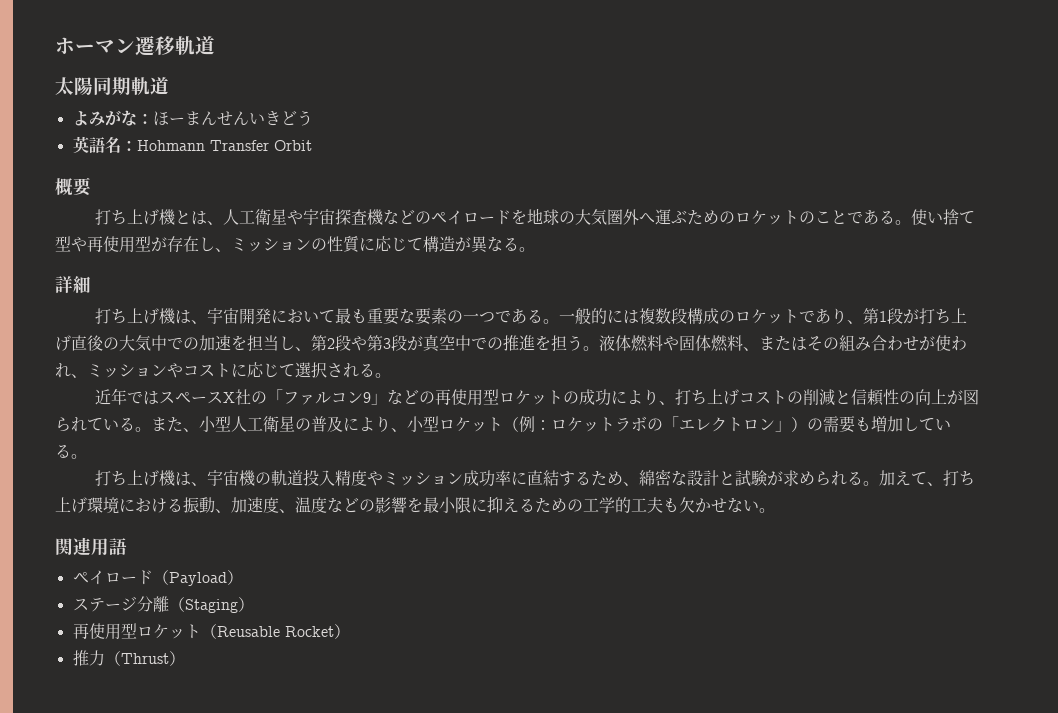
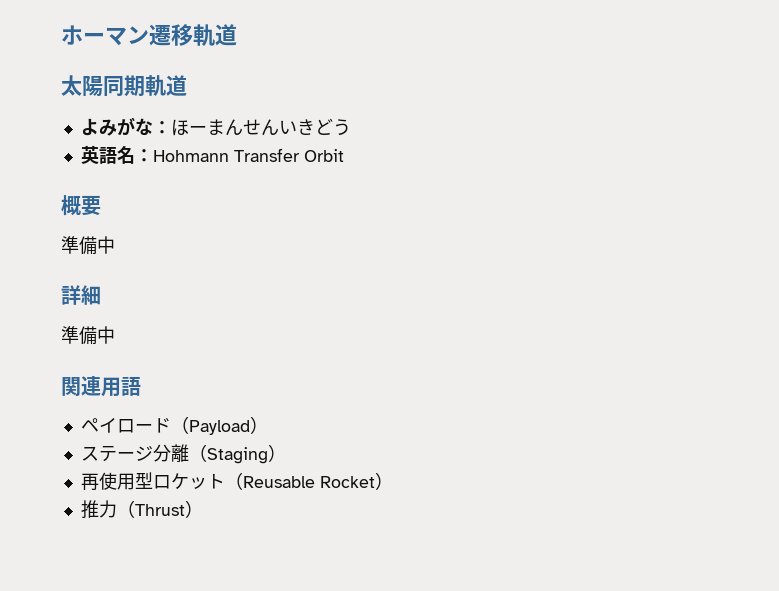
  概要
- 打ち上げ機とは、人工衛星や宇宙探査機などのペイロードを地球の大気圏外へ運ぶためのロケットのことである。使い捨て型や再使用型が存在し、ミッションの性質に応じて構造が異なる。
+ 準備中
  詳細
- 打ち上げ機は、宇宙開発において最も重要な要素の一つである。一般的には複数段構成のロケットであり、第1段が打ち上げ直後の大気中での加速を担当し、第2段や第3段が真空中での推進を担う。液体燃料や固体燃料、またはその組み合わせが使われ、ミッションやコストに応じて選択される。
- 近年ではスペースX社の「ファルコン9」などの再使用型ロケットの成功により、打ち上げコストの削減と信頼性の向上が図られている。また、小型人工衛星の普及により、小型ロケット（例：ロケットラボの「エレクトロン」）の需要も増加している。
- 打ち上げ機は、宇宙機の軌道投入精度やミッション成功率に直結するため、綿密な設計と試験が求められる。加えて、打ち上げ環境における振動、加速度、温度などの影響を最小限に抑えるための工学的工夫も欠かせない。
+ 準備中

